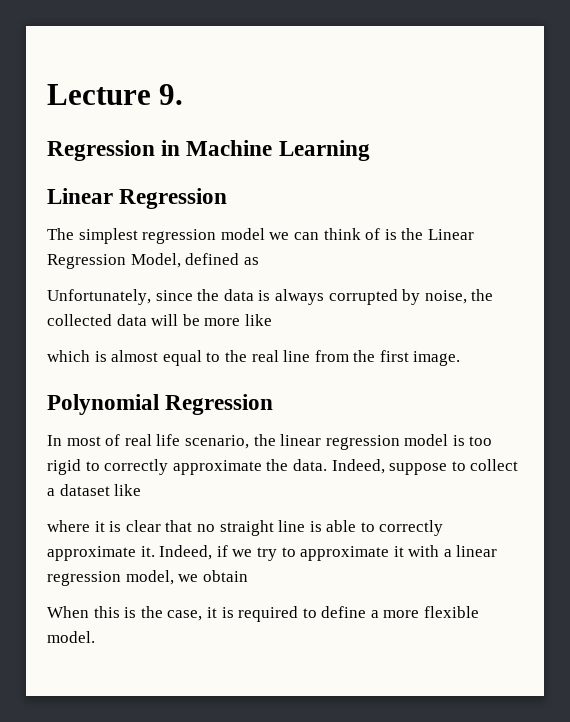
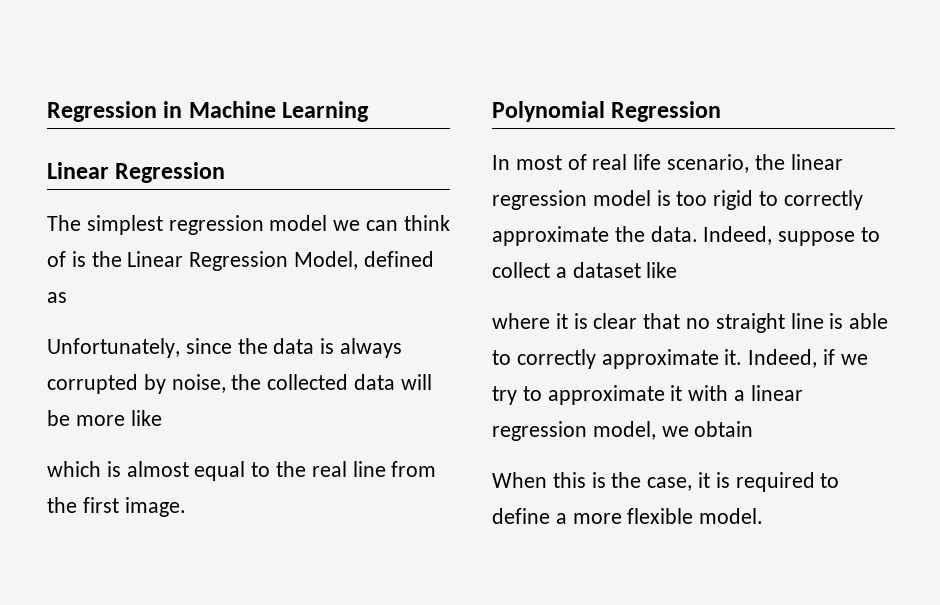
- Lecture 9.

